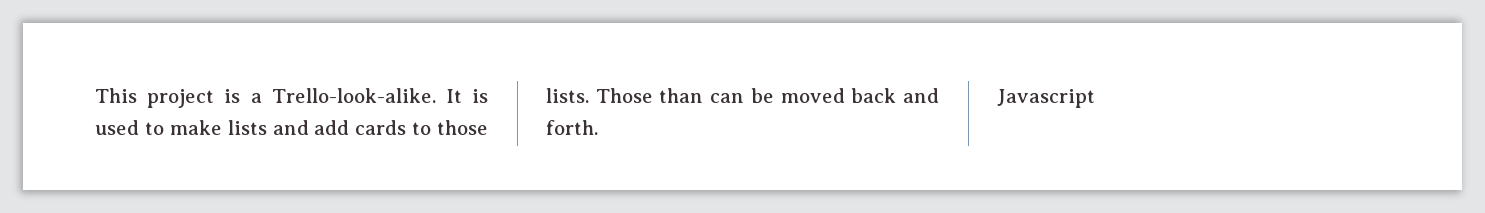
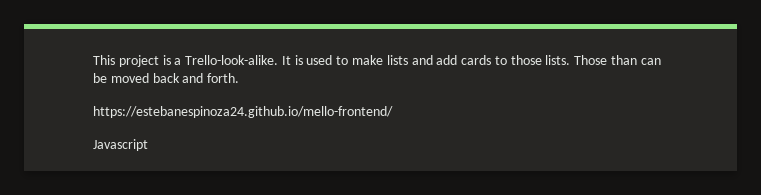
+ https://estebanespinoza24.github.io/mello-frontend/

